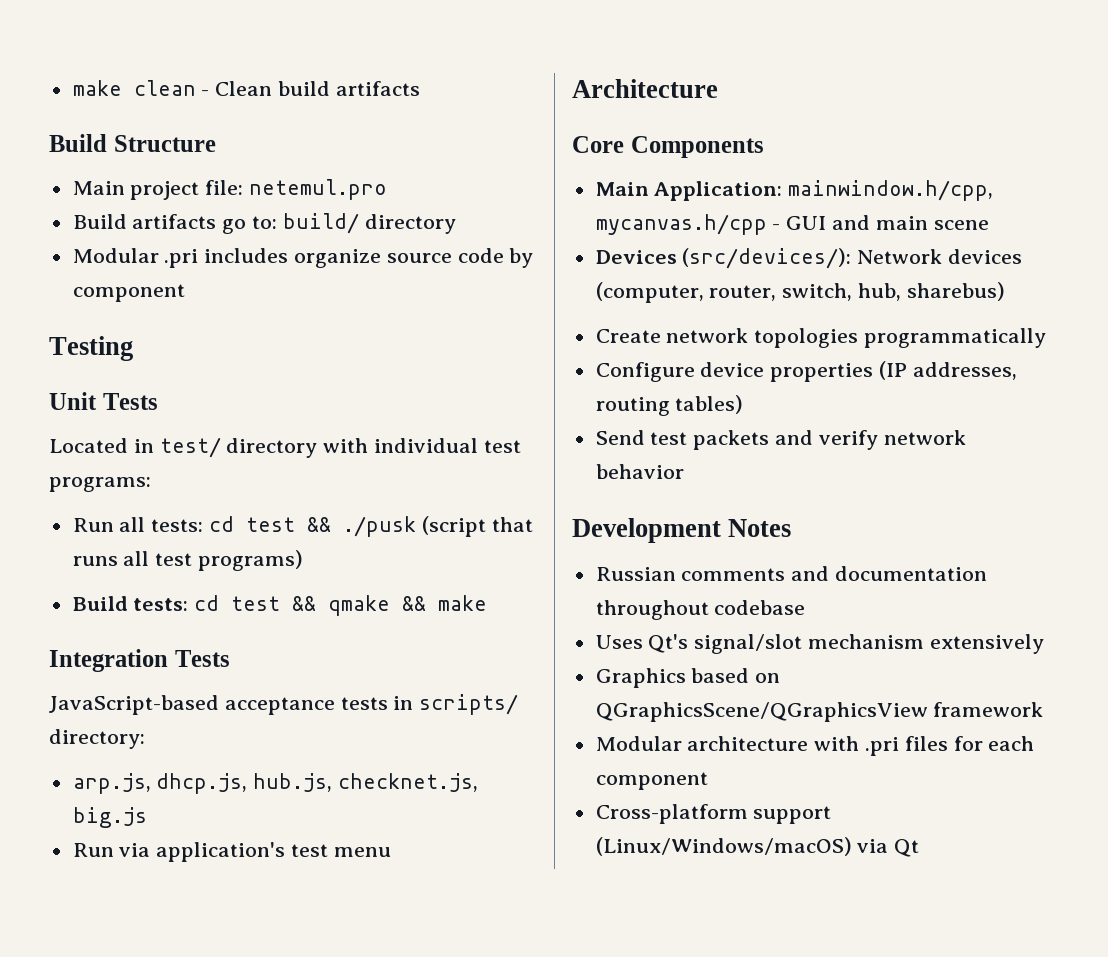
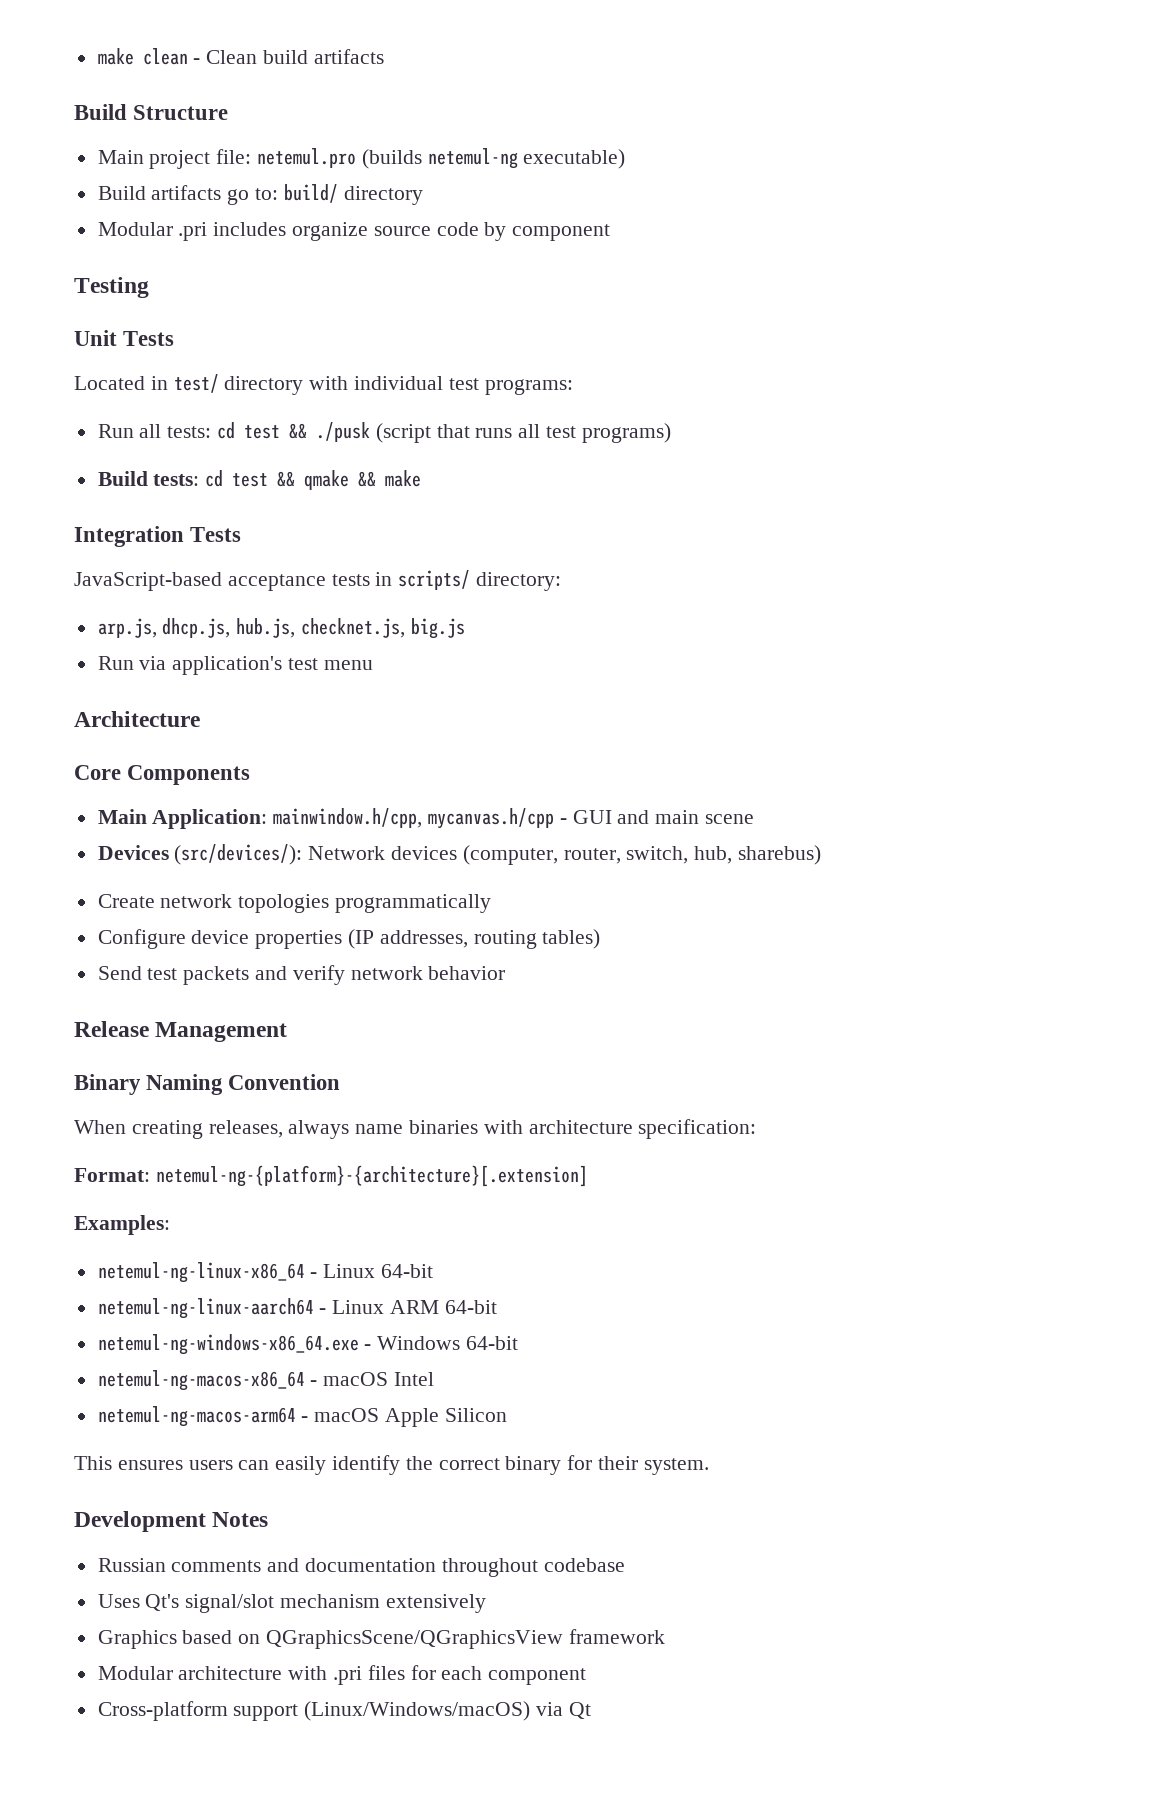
- Main project file: netemul.pro
+ Main project file: netemul.pro (builds netemul-ng executable)
+ Release Management
+ Binary Naming Convention
+ When creating releases, always name binaries with architecture specification:
+ Format: netemul-ng-{platform}-{architecture}[.extension]
+ Examples:
+ netemul-ng-linux-x86_64 - Linux 64-bit
+ netemul-ng-linux-aarch64 - Linux ARM 64-bit
+ netemul-ng-windows-x86_64.exe - Windows 64-bit
+ netemul-ng-macos-x86_64 - macOS Intel
+ netemul-ng-macos-arm64 - macOS Apple Silicon
+ This ensures users can easily identify the correct binary for their system.

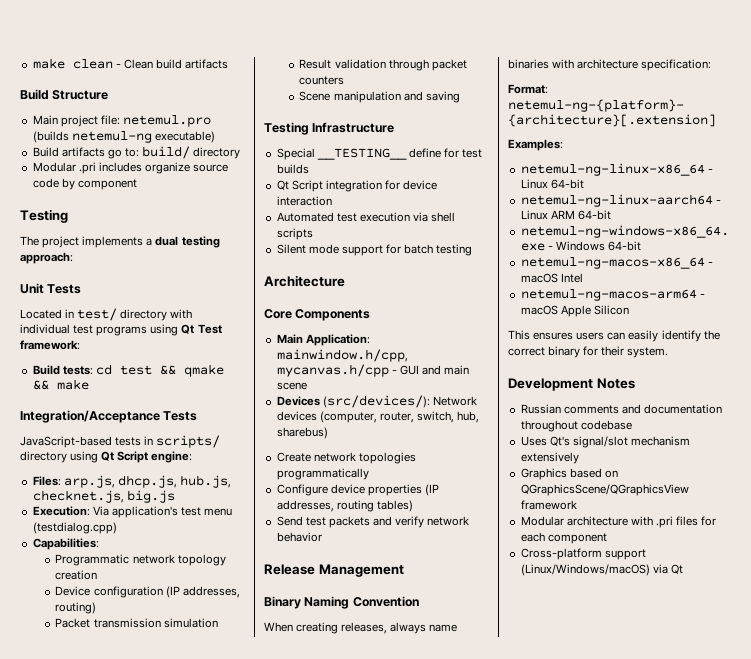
+ The project implements a dual testing approach:
- Located in test/ directory with individual test programs:
- Run all tests: cd test && ./pusk (script that runs all test programs)
+ Located in test/ directory with individual test programs using Qt Test framework:
- Integration Tests
+ Integration/Acceptance Tests
- JavaScript-based acceptance tests in scripts/ directory:
- arp.js, dhcp.js, hub.js, checknet.js, big.js
+ JavaScript-based tests in scripts/ directory using Qt Script engine:
+ Files: arp.js, dhcp.js, hub.js, checknet.js, big.js
- Run via application's test menu
+ Execution: Via application's test menu (testdialog.cpp)
+ Capabilities:
+ Programmatic network topology creation
+ Device configuration (IP addresses, routing)
+ Packet transmission simulation
+ Result validation through packet counters
+ Scene manipulation and saving
+ Testing Infrastructure
+ Special __TESTING__ define for test builds
+ Qt Script integration for device interaction
+ Automated test execution via shell scripts
+ Silent mode support for batch testing

